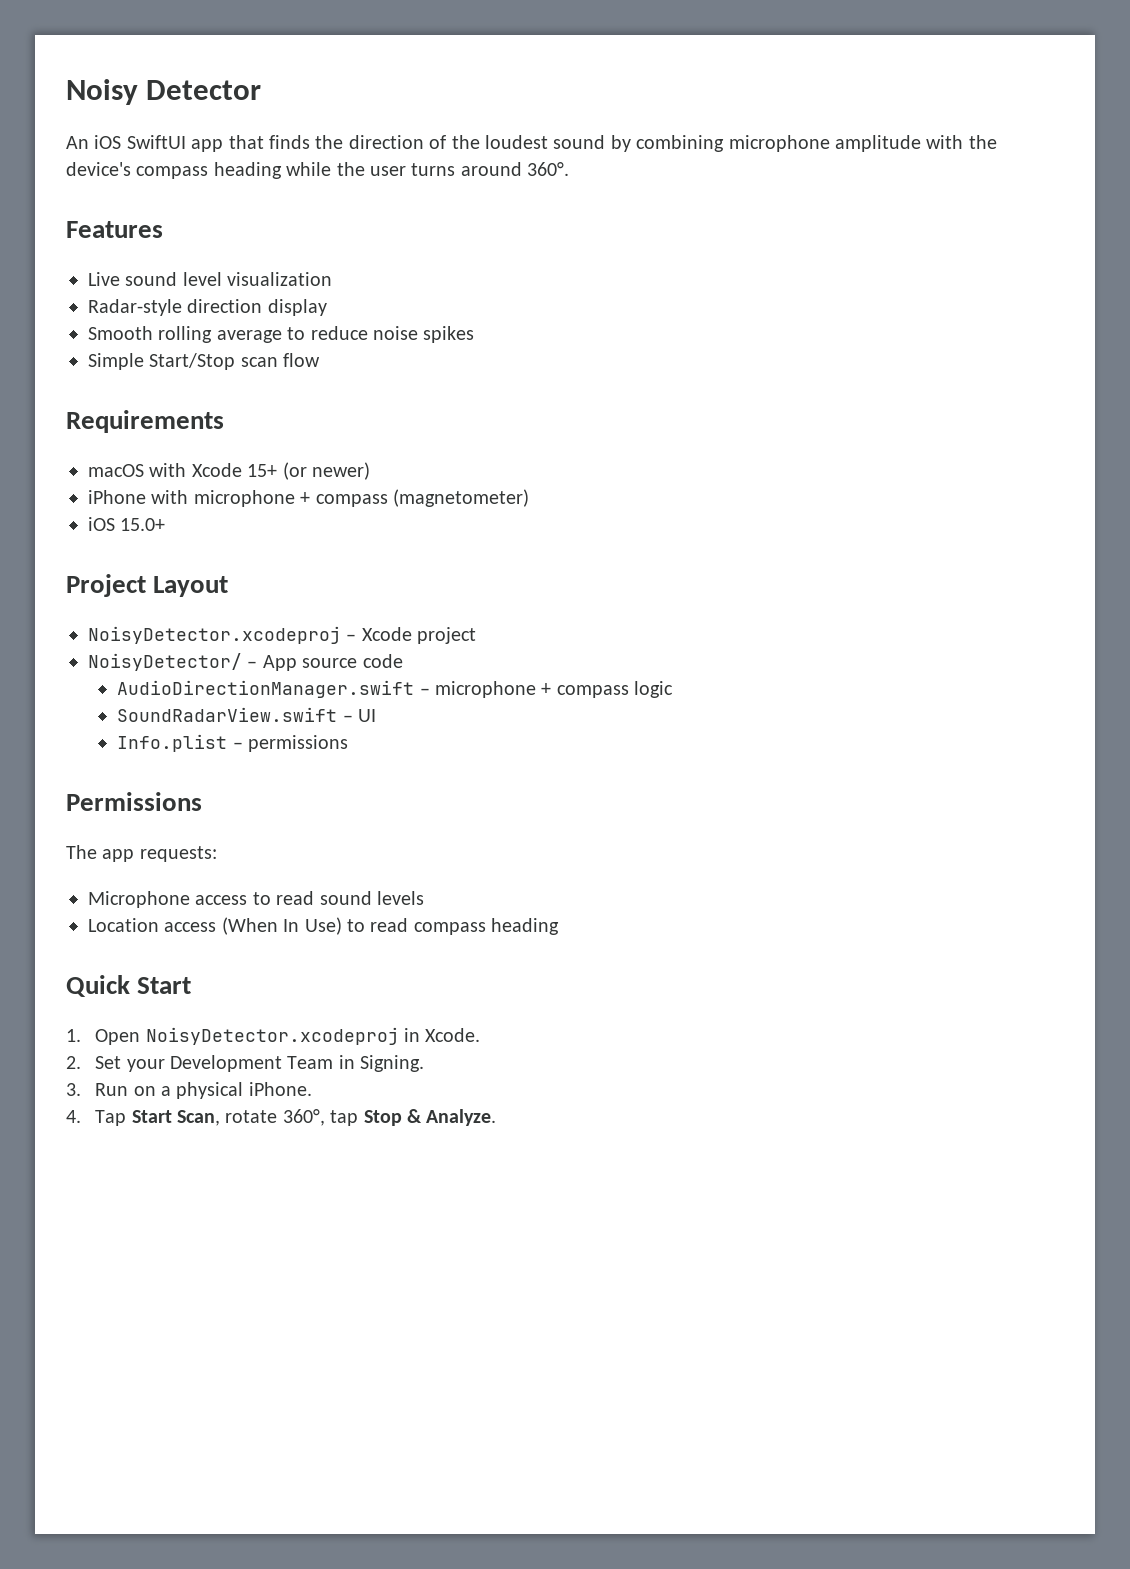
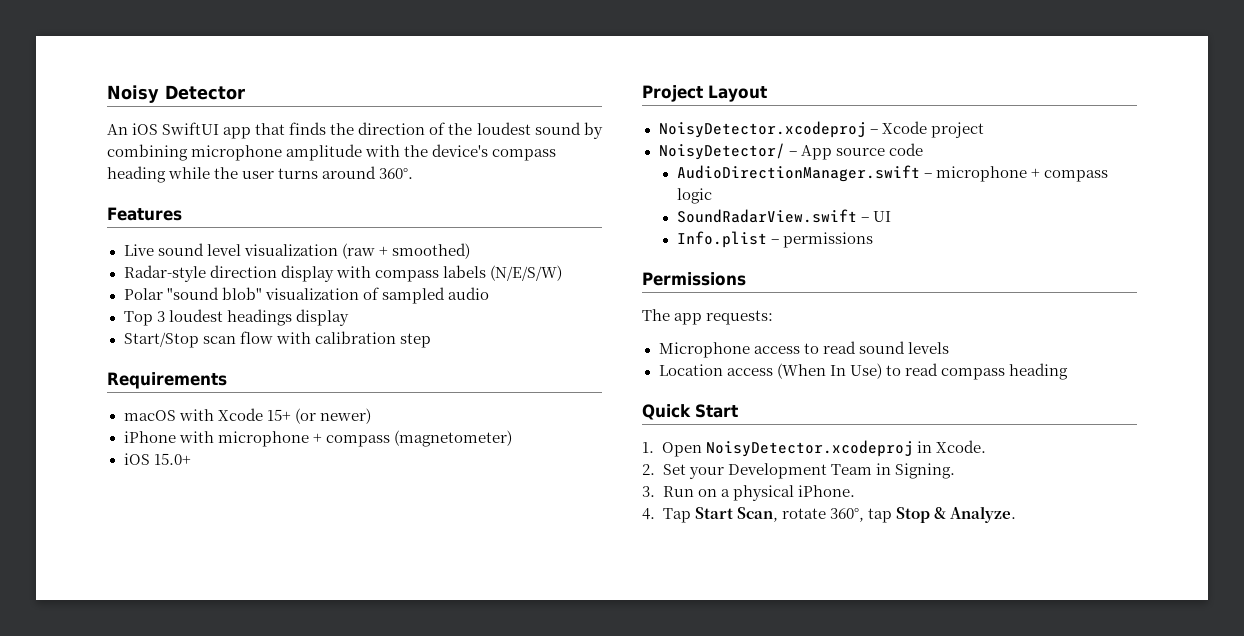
- Live sound level visualization
+ Live sound level visualization (raw + smoothed)
- Radar-style direction display
- Smooth rolling average to reduce noise spikes
- Simple Start/Stop scan flow
+ Radar-style direction display with compass labels (N/E/S/W)
+ Polar "sound blob" visualization of sampled audio
+ Top 3 loudest headings display
+ Start/Stop scan flow with calibration step

